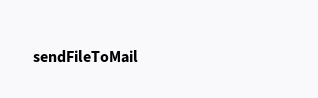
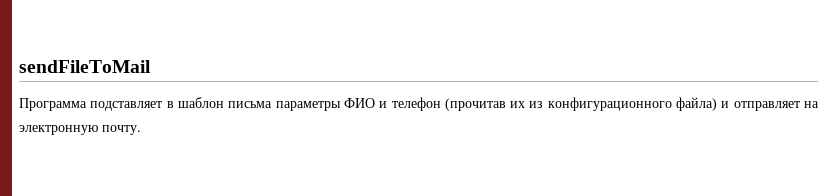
+ Программа подставляет в шаблон письма параметры ФИО и телефон (прочитав их из конфигурационного файла) и отправляет на электронную почту.

